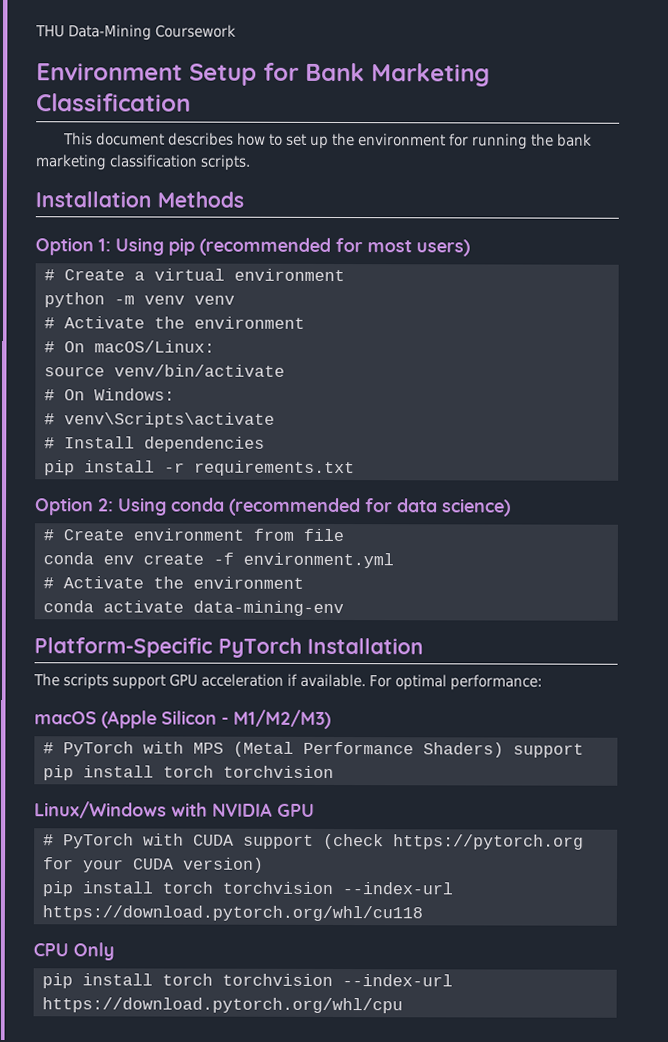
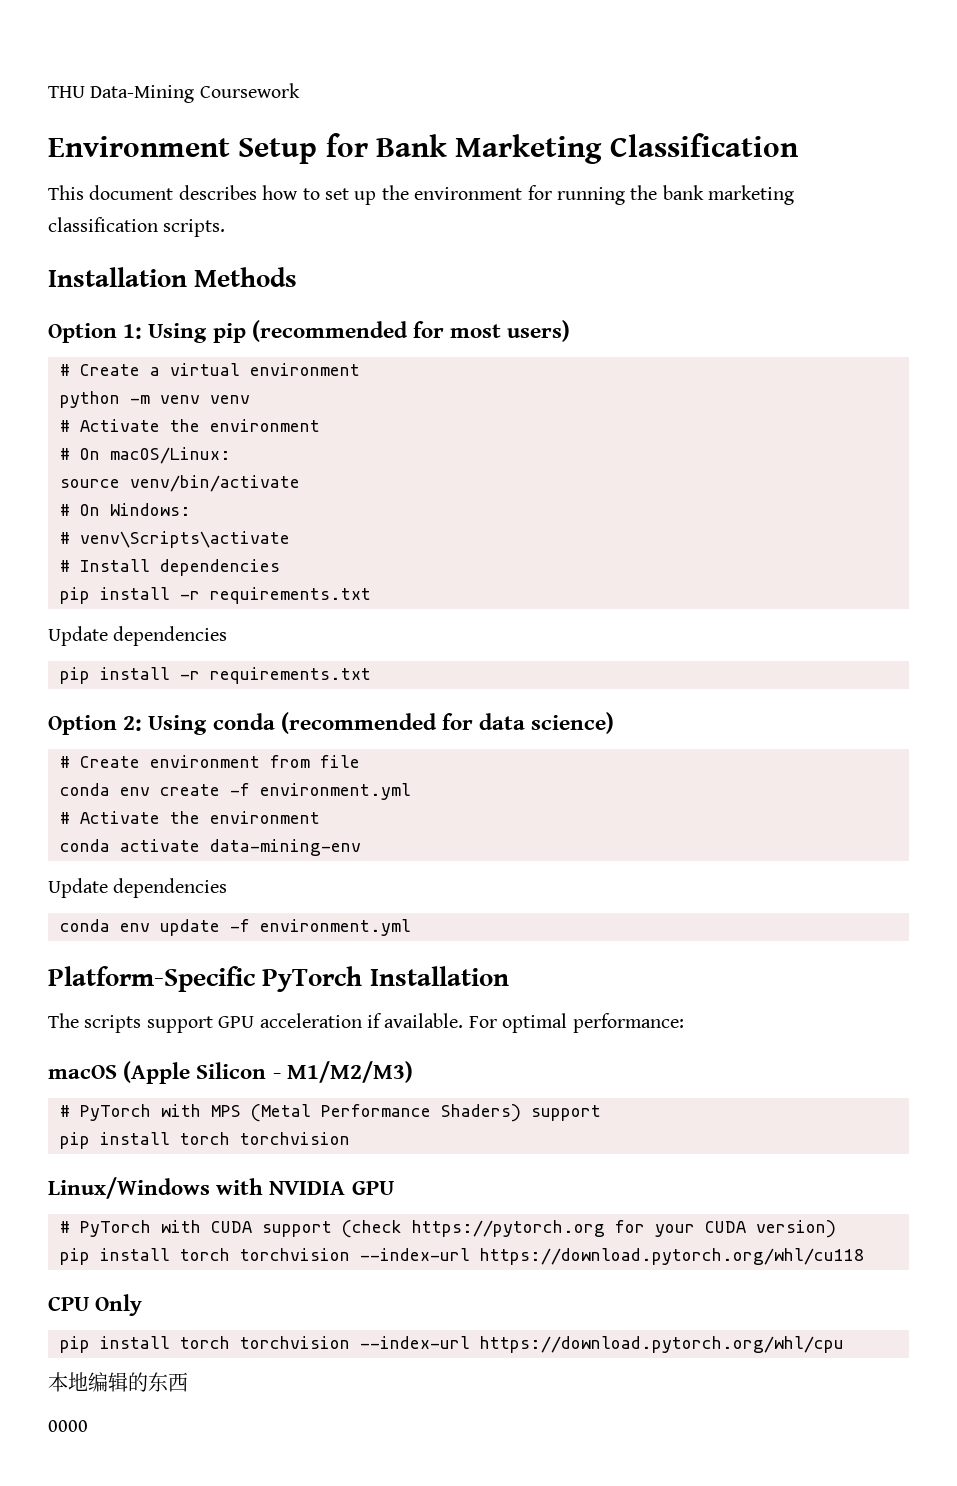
  # Install dependencies
+ pip install -r requirements.txt
+ Update dependencies
  conda activate data-mining-env
+ Update dependencies
+ conda env update -f environment.yml
+ 本地编辑的东西
+ 0000

